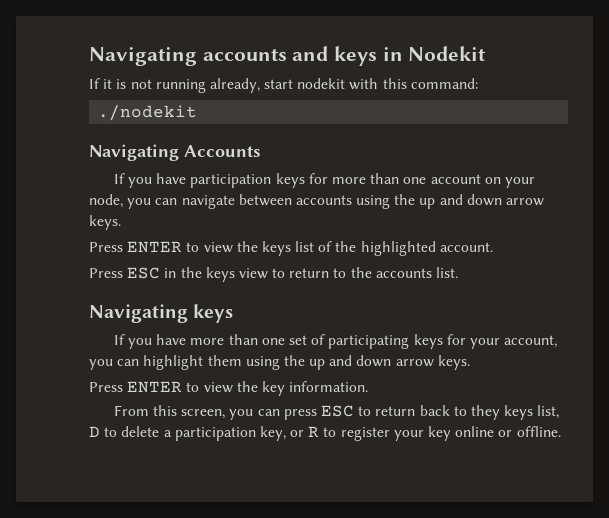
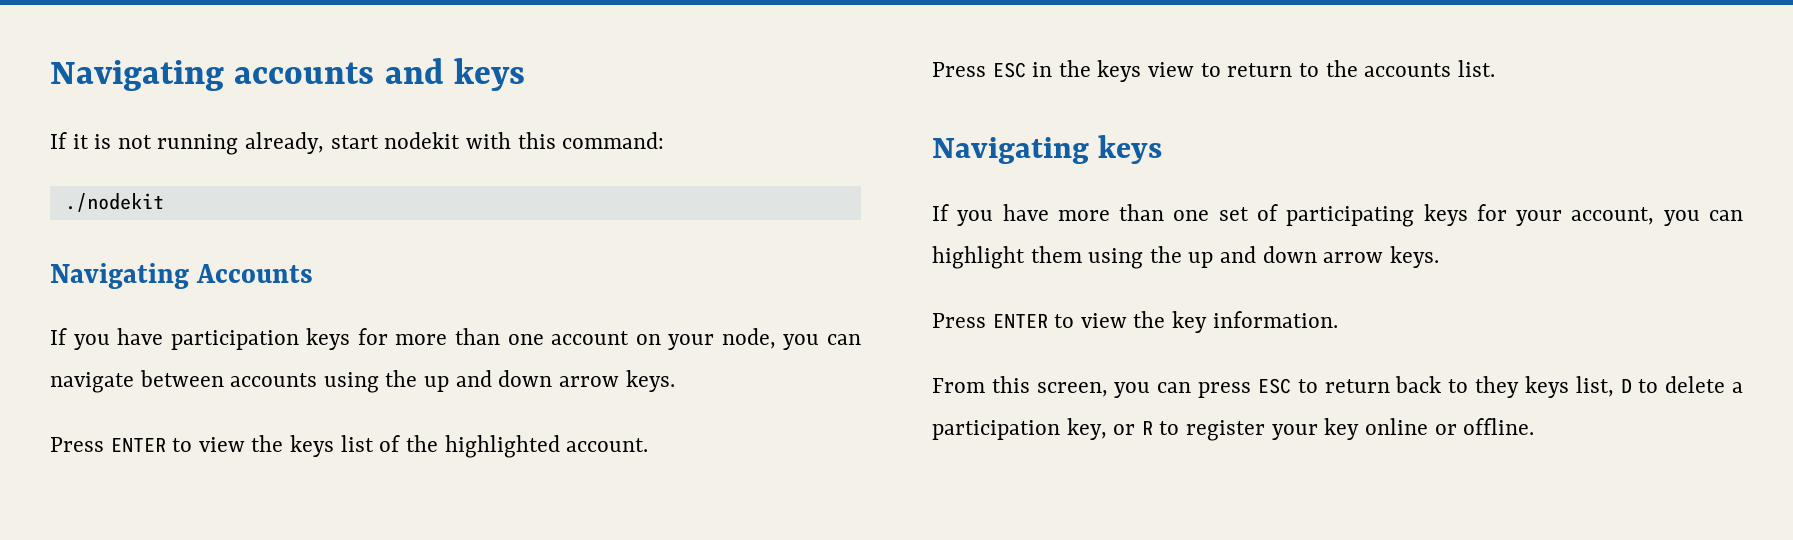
- Navigating accounts and keys in Nodekit
+ Navigating accounts and keys

